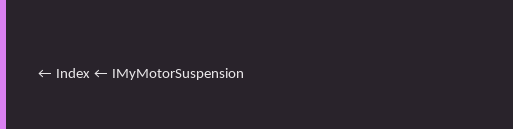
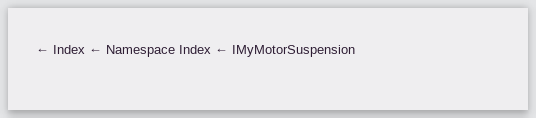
- ← Index ← IMyMotorSuspension
+ ← Index ← Namespace Index ← IMyMotorSuspension

